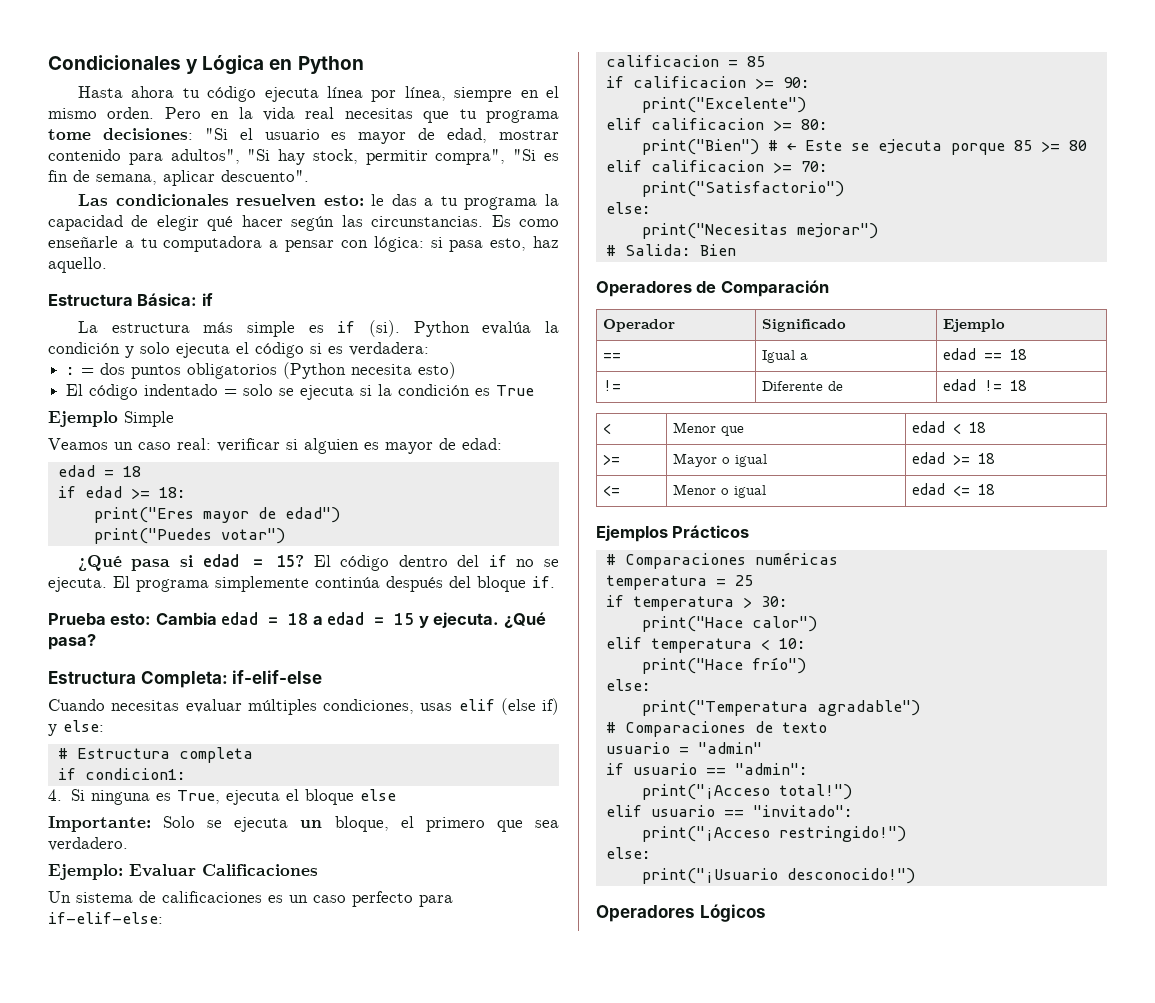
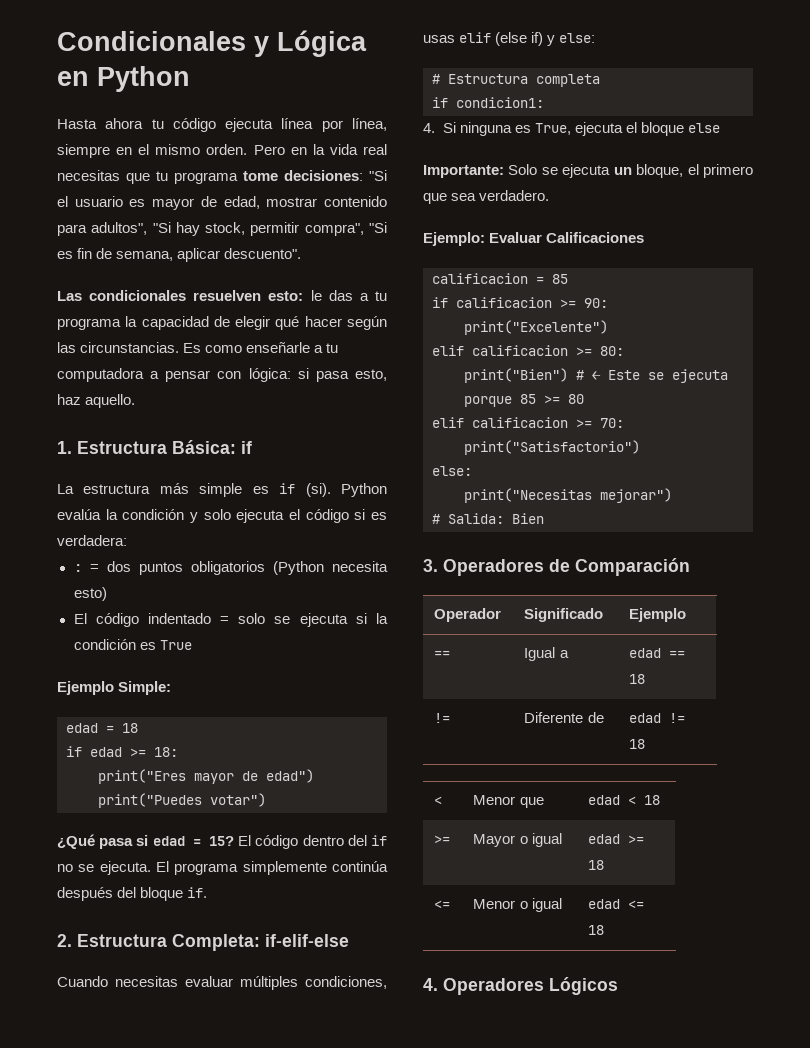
- Estructura Básica: if
+ 1. Estructura Básica: if
- Ejemplo Simple
- Veamos un caso real: verificar si alguien es mayor de edad:
+ Ejemplo Simple:
- Prueba esto: Cambia edad = 18 a edad = 15 y ejecuta. ¿Qué pasa?
- Estructura Completa: if-elif-else
+ 2. Estructura Completa: if-elif-else
- Un sistema de calificaciones es un caso perfecto para if-elif-else:
- Operadores de Comparación
+ 3. Operadores de Comparación
- Ejemplos Prácticos
- # Comparaciones numéricas
- temperatura = 25
- if temperatura > 30:
- print("Hace calor")
- elif temperatura < 10:
- print("Hace frío")
- else:
- print("Temperatura agradable")
- # Comparaciones de texto
- usuario = "admin"
- if usuario == "admin":
- print("¡Acceso total!")
- elif usuario == "invitado":
- print("¡Acceso restringido!")
- else:
- print("¡Usuario desconocido!")
- Operadores Lógicos
+ 4. Operadores Lógicos

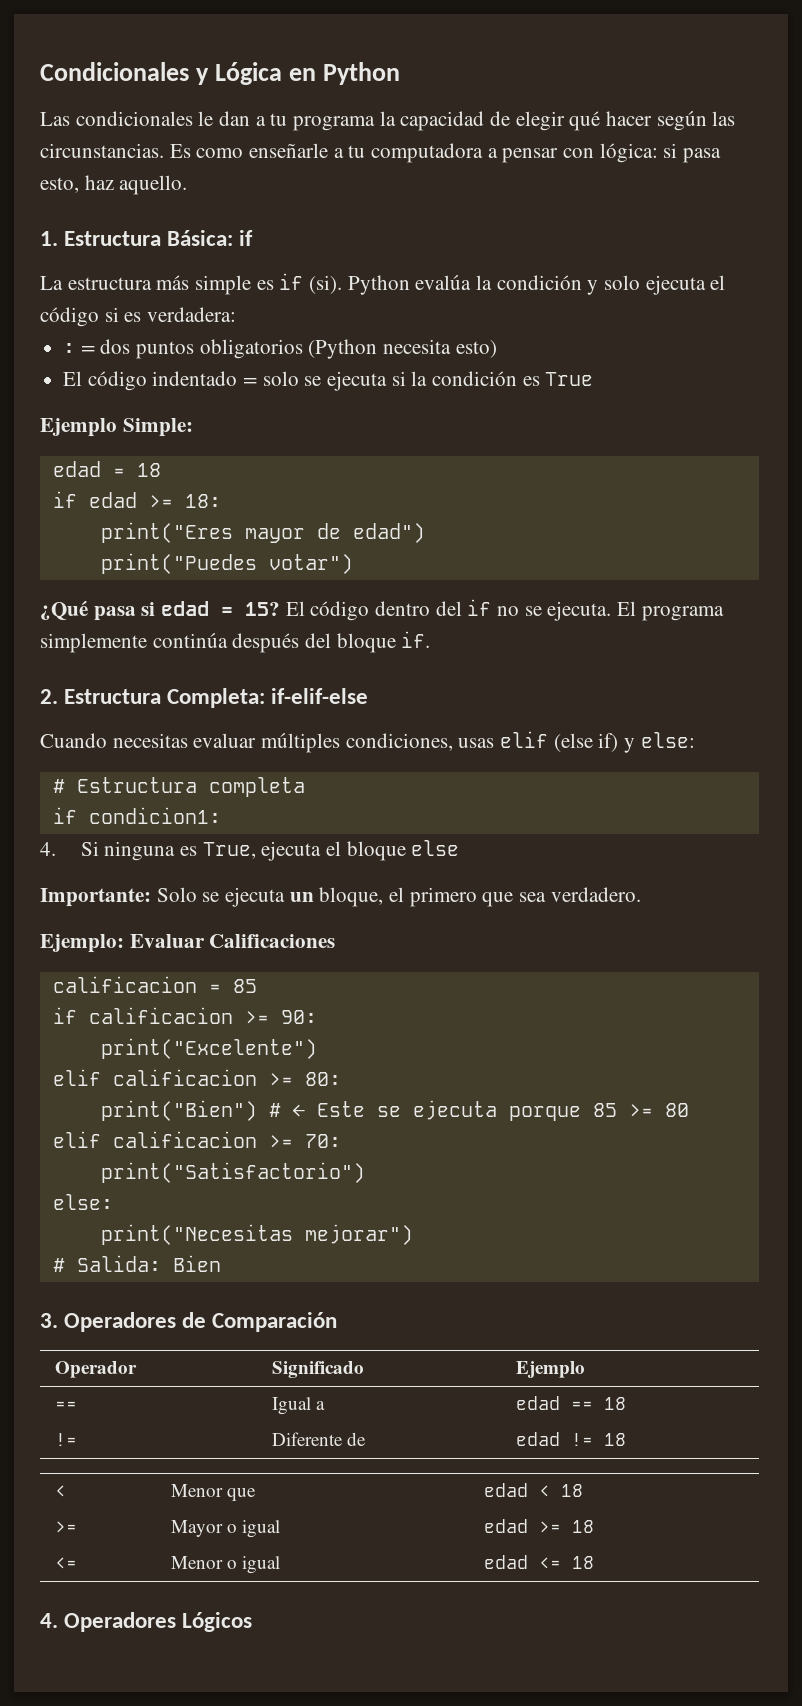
- Hasta ahora tu código ejecuta línea por línea, siempre en el mismo orden. Pero en la vida real necesitas que tu programa tome decisiones: "Si el usuario es mayor de edad, mostrar contenido para adultos", "Si hay stock, permitir compra", "Si es fin de semana, aplicar descuento".
- Las condicionales resuelven esto: le das a tu programa la capacidad de elegir qué hacer según las circunstancias.
+ Las condicionales le dan a tu programa la capacidad de elegir qué hacer según las circunstancias.

